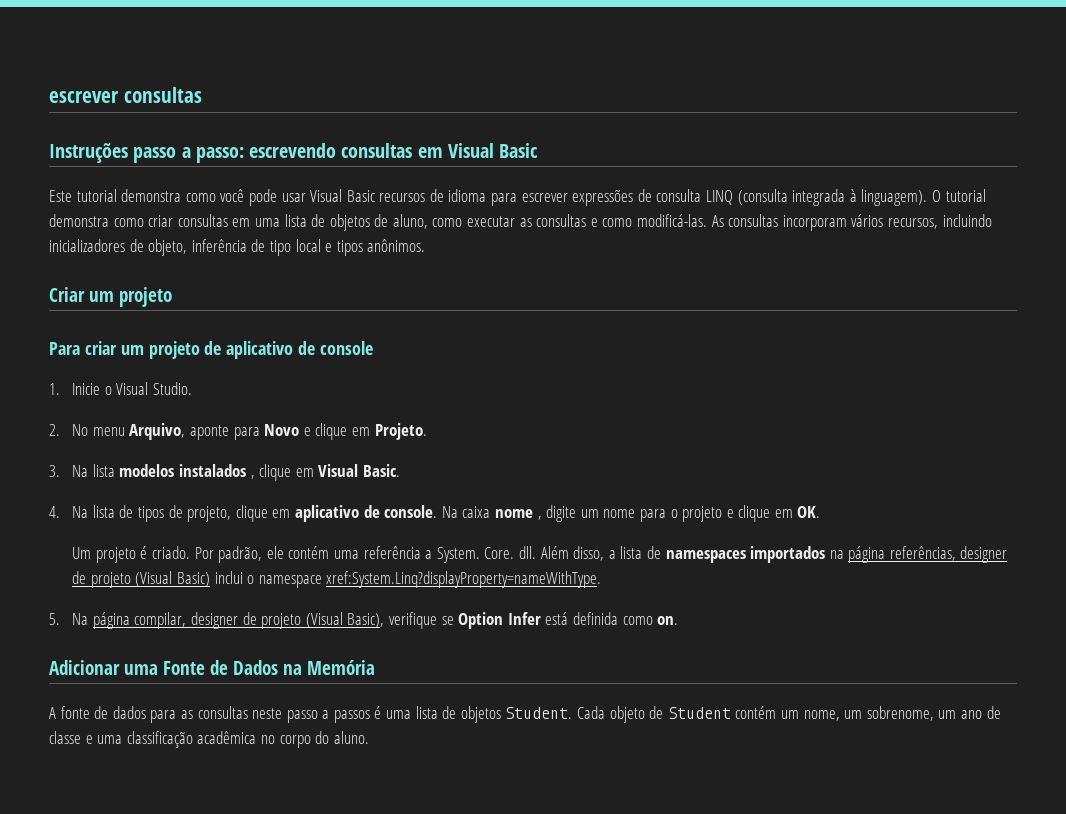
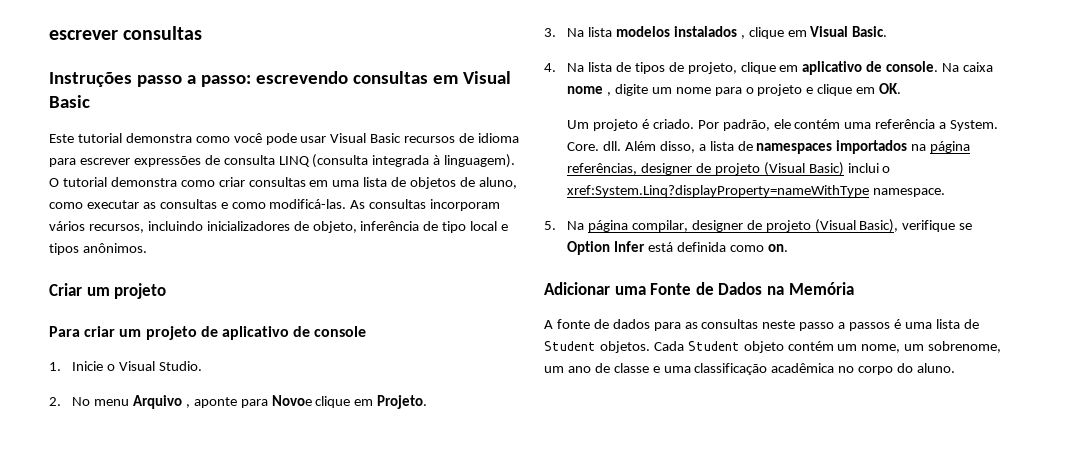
- 2. No menu Arquivo, aponte para Novo e clique em Projeto.
+ 2. No menu Arquivo , aponte para Novoe clique em Projeto.
- Além disso, a lista de namespaces importados na página referências, designer de projeto (Visual Basic) inclui o namespace xref:System.Linq?displayProperty=nameWithType.
+ Além disso, a lista de namespaces importados na página referências, designer de projeto (Visual Basic) inclui o xref:System.Linq?displayProperty=nameWithType namespace.
- A fonte de dados para as consultas neste passo a passos é uma lista de objetos Student. Cada objeto de Student contém um nome, um sobrenome, um ano de classe e uma classificação acadêmica no corpo do aluno.
+ A fonte de dados para as consultas neste passo a passos é uma lista de Student objetos. Cada Student objeto contém um nome, um sobrenome, um ano de classe e uma classificação acadêmica no corpo do aluno.

